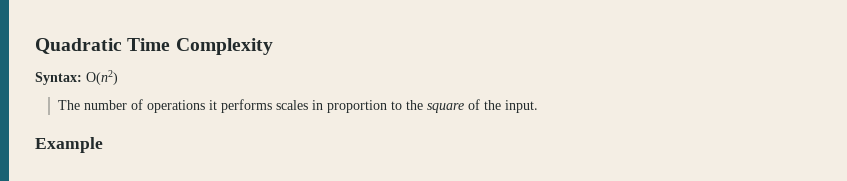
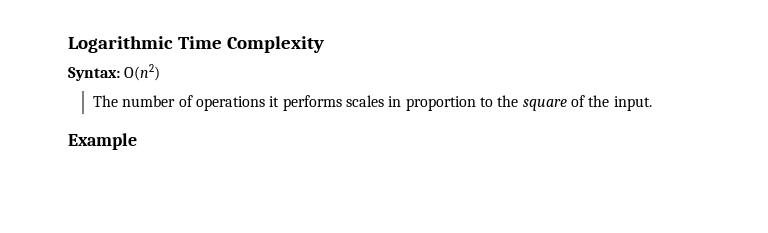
- Quadratic Time Complexity
+ Logarithmic Time Complexity

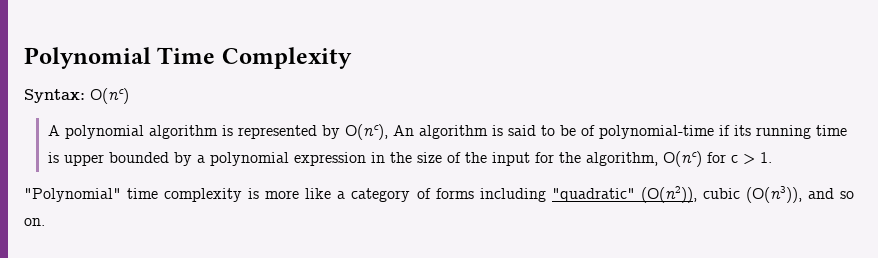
- Logarithmic Time Complexity
+ Polynomial Time Complexity
- Syntax: O(n2)
- The number of operations it performs scales in proportion to the square of the input.
- Example
+ Syntax: O(nc)
+ A polynomial algorithm is represented by O(nc), An algorithm is said to be of polynomial-time if its running time is upper bounded by a polynomial expression in the size of the input for the algorithm, O(nc) for c > 1.
+ "Polynomial" time complexity is more like a category of forms including "quadratic" (O(n2)), cubic (O(n3)), and so on.

